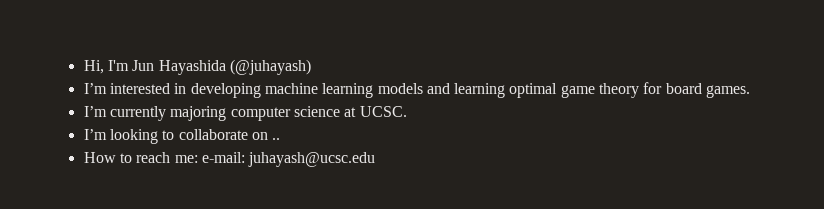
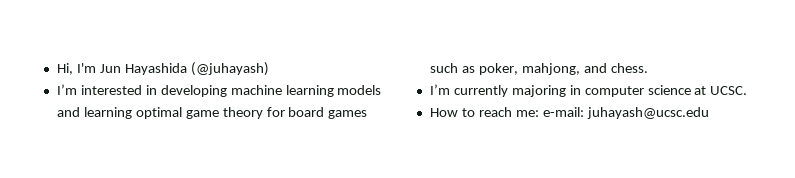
- I’m interested in developing machine learning models and learning optimal game theory for board games.
+ I’m interested in developing machine learning models and learning optimal game theory for board games such as poker, mahjong, and chess.
- I’m currently majoring computer science at UCSC.
+ I’m currently majoring in computer science at UCSC.
- I’m looking to collaborate on ..

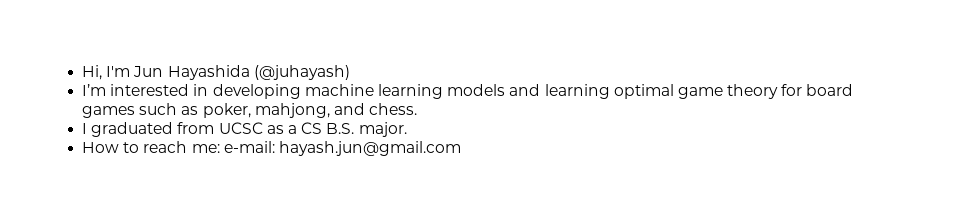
- I’m currently majoring in computer science at UCSC.
+ I graduated from UCSC as a CS B.S. major.
- How to reach me: e-mail: juhayash@ucsc.edu
+ How to reach me: e-mail: hayash.jun@gmail.com

